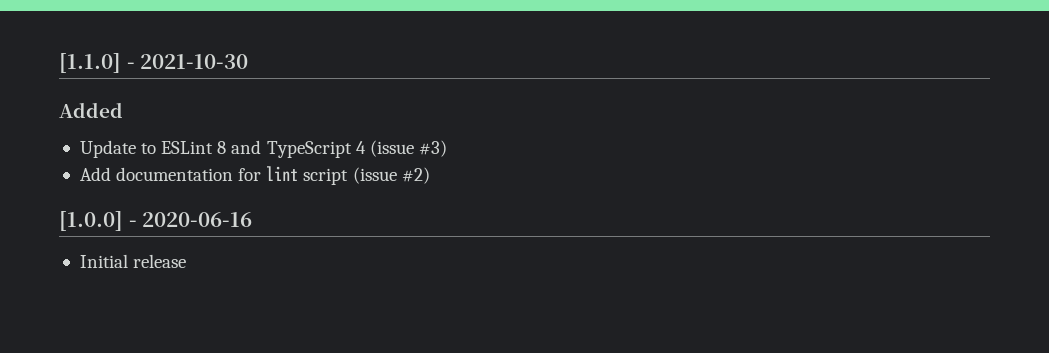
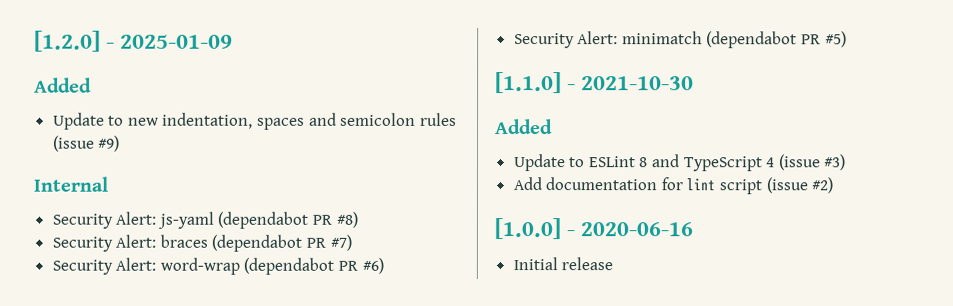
+ [1.2.0] - 2025-01-09
+ Added
+ Update to new indentation, spaces and semicolon rules (issue #9)
+ Internal
+ Security Alert: js-yaml (dependabot PR #8)
+ Security Alert: braces (dependabot PR #7)
+ Security Alert: word-wrap (dependabot PR #6)
+ Security Alert: minimatch (dependabot PR #5)

